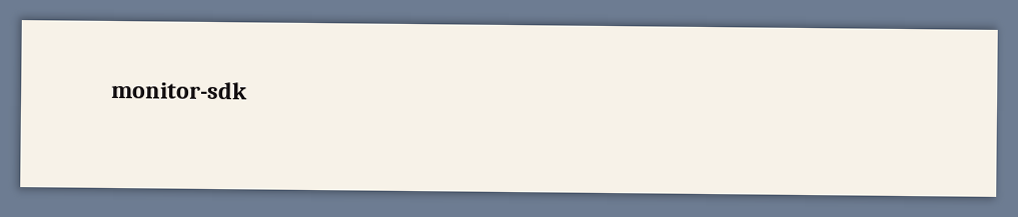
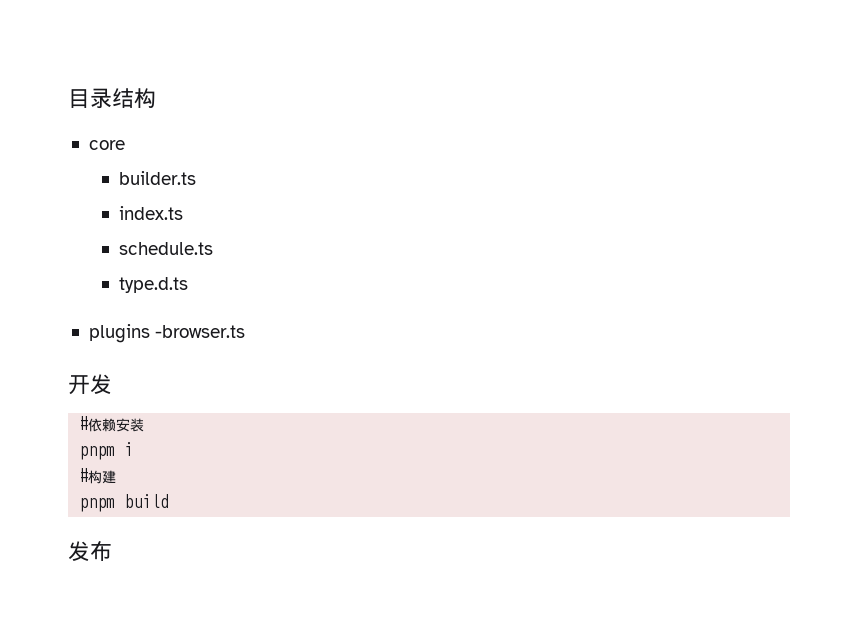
- monitor-sdk
+ 目录结构
+ core
+ builder.ts
+ index.ts
+ schedule.ts
+ type.d.ts
+ plugins -browser.ts
+ 开发
+ #依赖安装
+ pnpm i
+ #构建
+ pnpm build
+ 发布

